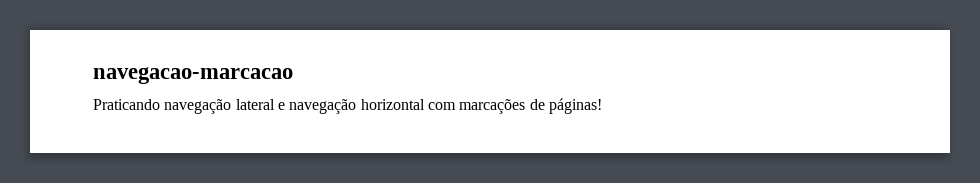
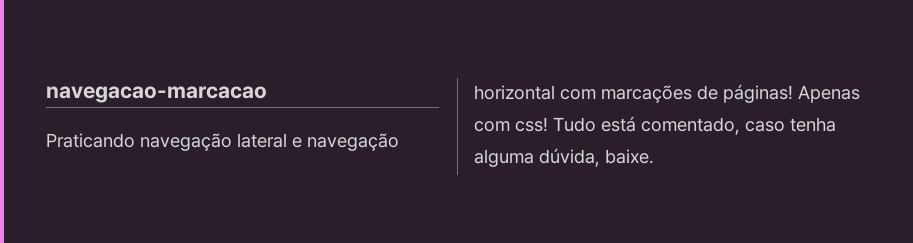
+ Apenas com css! Tudo está comentado, caso tenha alguma dúvida, baixe.

